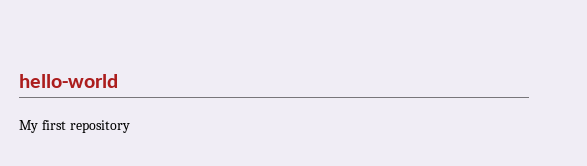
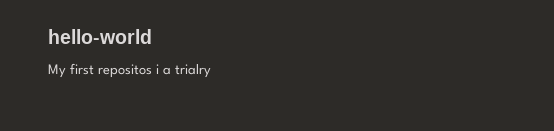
- My first repository
+ My first repositos i a trialry

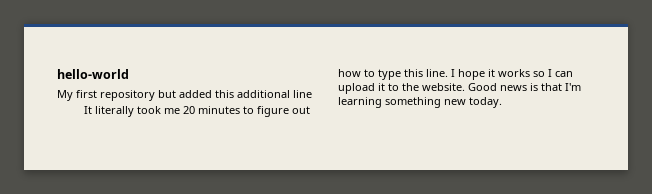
- My first repositos i a trialry
+ My first repository but added this additional line
+ It literally took me 20 minutes to figure out how to type this line. I hope it works so I can upload it to the website. Good news is that I'm learning something new today.

